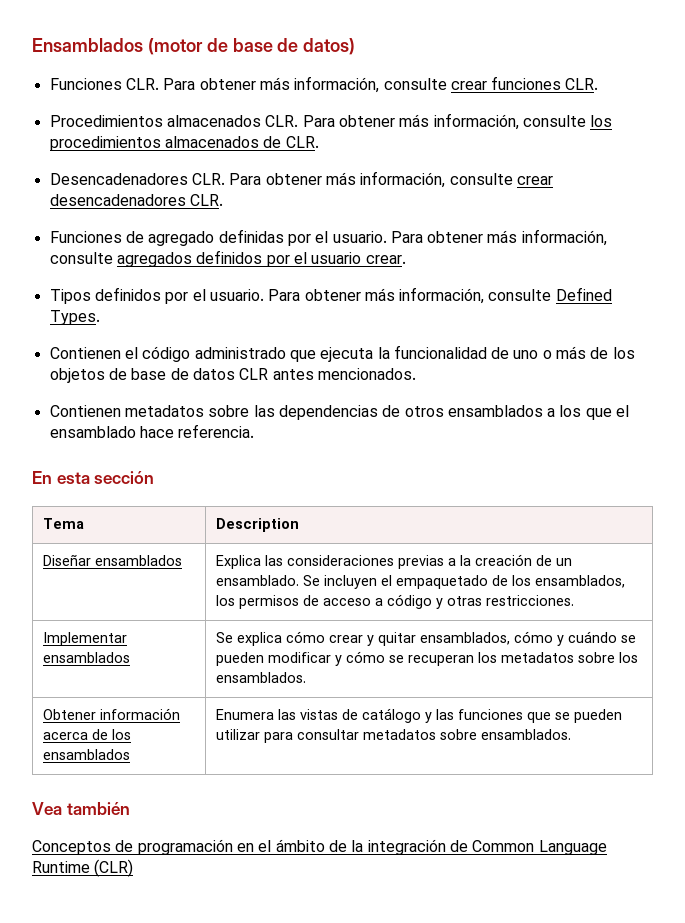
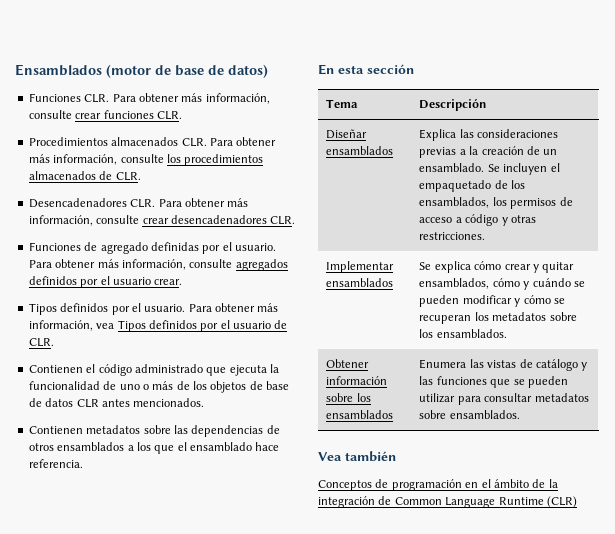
- Para obtener más información, consulte Defined Types.
+ Para obtener más información, vea Tipos definidos por el usuario de CLR.
- Tema | Description
+ Tema | Descripción
- Obtener información acerca de los ensamblados | Enumera las vistas de catálogo y las funciones que se pueden utilizar para consultar metadatos sobre ensamblados.
+ Obtener información sobre los ensamblados | Enumera las vistas de catálogo y las funciones que se pueden utilizar para consultar metadatos sobre ensamblados.

